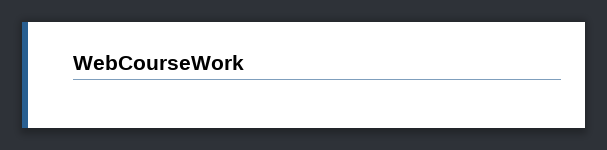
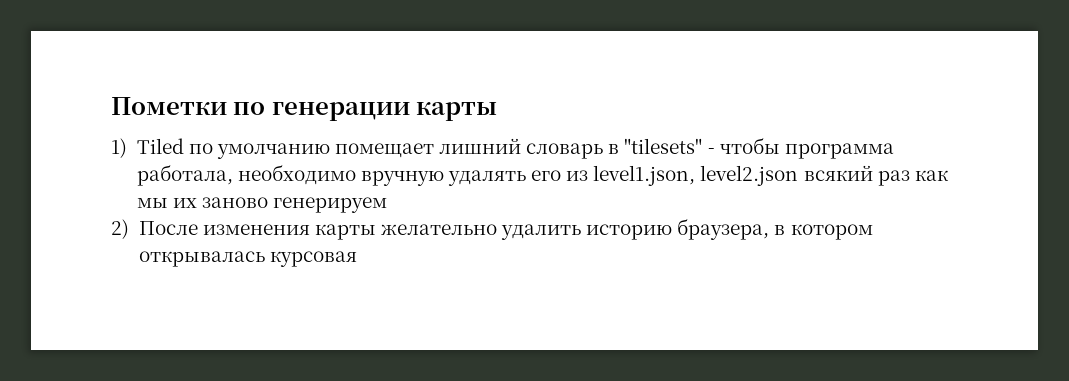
- WebCourseWork
+ Пометки по генерации карты
+ 1) Tiled по умолчанию помещает лишний словарь в "tilesets" - чтобы программа работала, необходимо вручную удалять его из level1.json, level2.json всякий раз как мы их заново генерируем
+ 2) После изменения карты желательно удалить историю браузера, в котором открывалась курсовая

